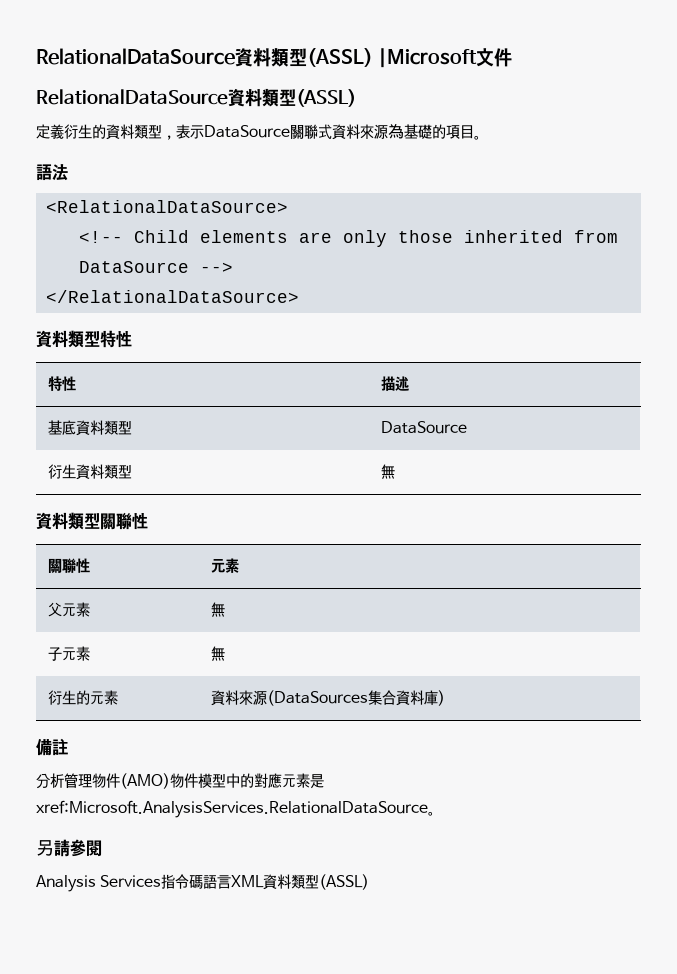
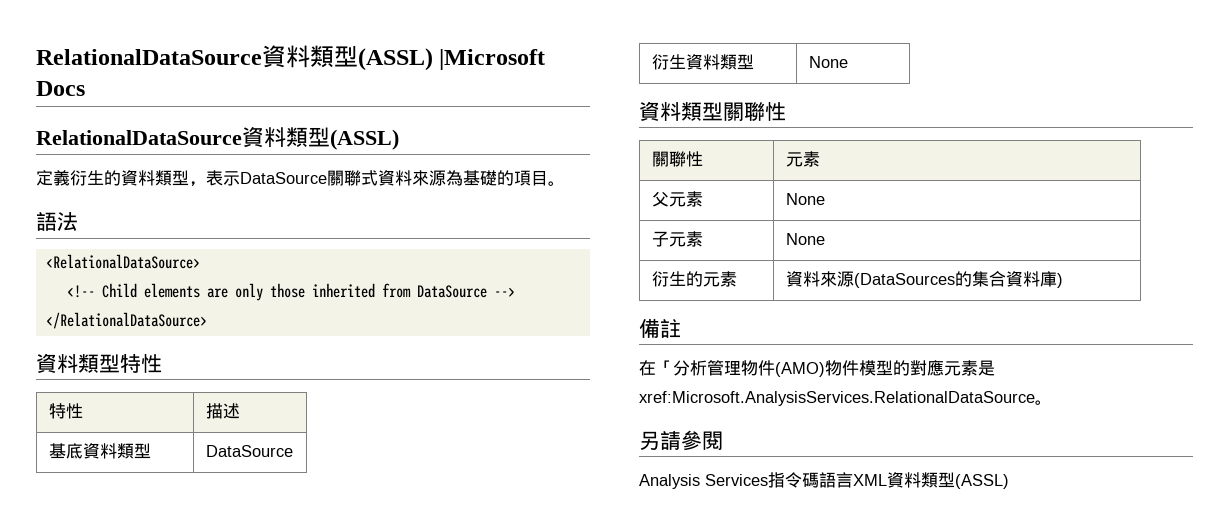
- RelationalDataSource資料類型(ASSL) |Microsoft文件
+ RelationalDataSource資料類型(ASSL) |Microsoft Docs
- 衍生資料類型 | 無
+ 衍生資料類型 | None
- 父元素 | 無
+ 父元素 | None
- 子元素 | 無
+ 子元素 | None
- 衍生的元素 | 資料來源(DataSources集合資料庫)
+ 衍生的元素 | 資料來源(DataSources的集合資料庫)
- 分析管理物件(AMO)物件模型中的對應元素是xref:Microsoft.AnalysisServices.RelationalDataSource。
+ 在「分析管理物件(AMO)物件模型的對應元素是xref:Microsoft.AnalysisServices.RelationalDataSource。

